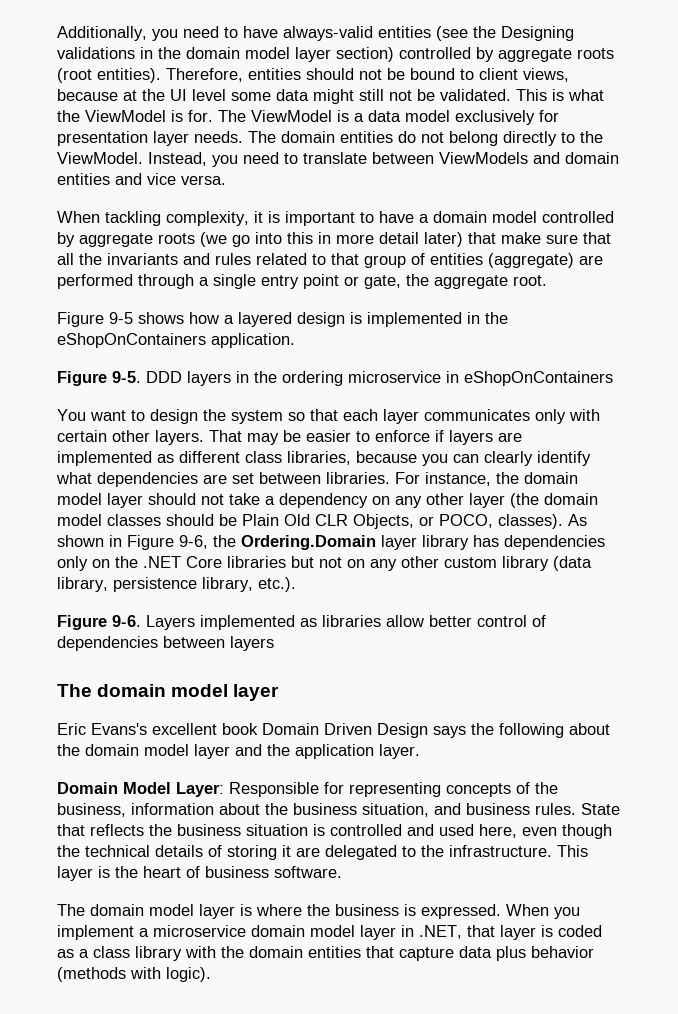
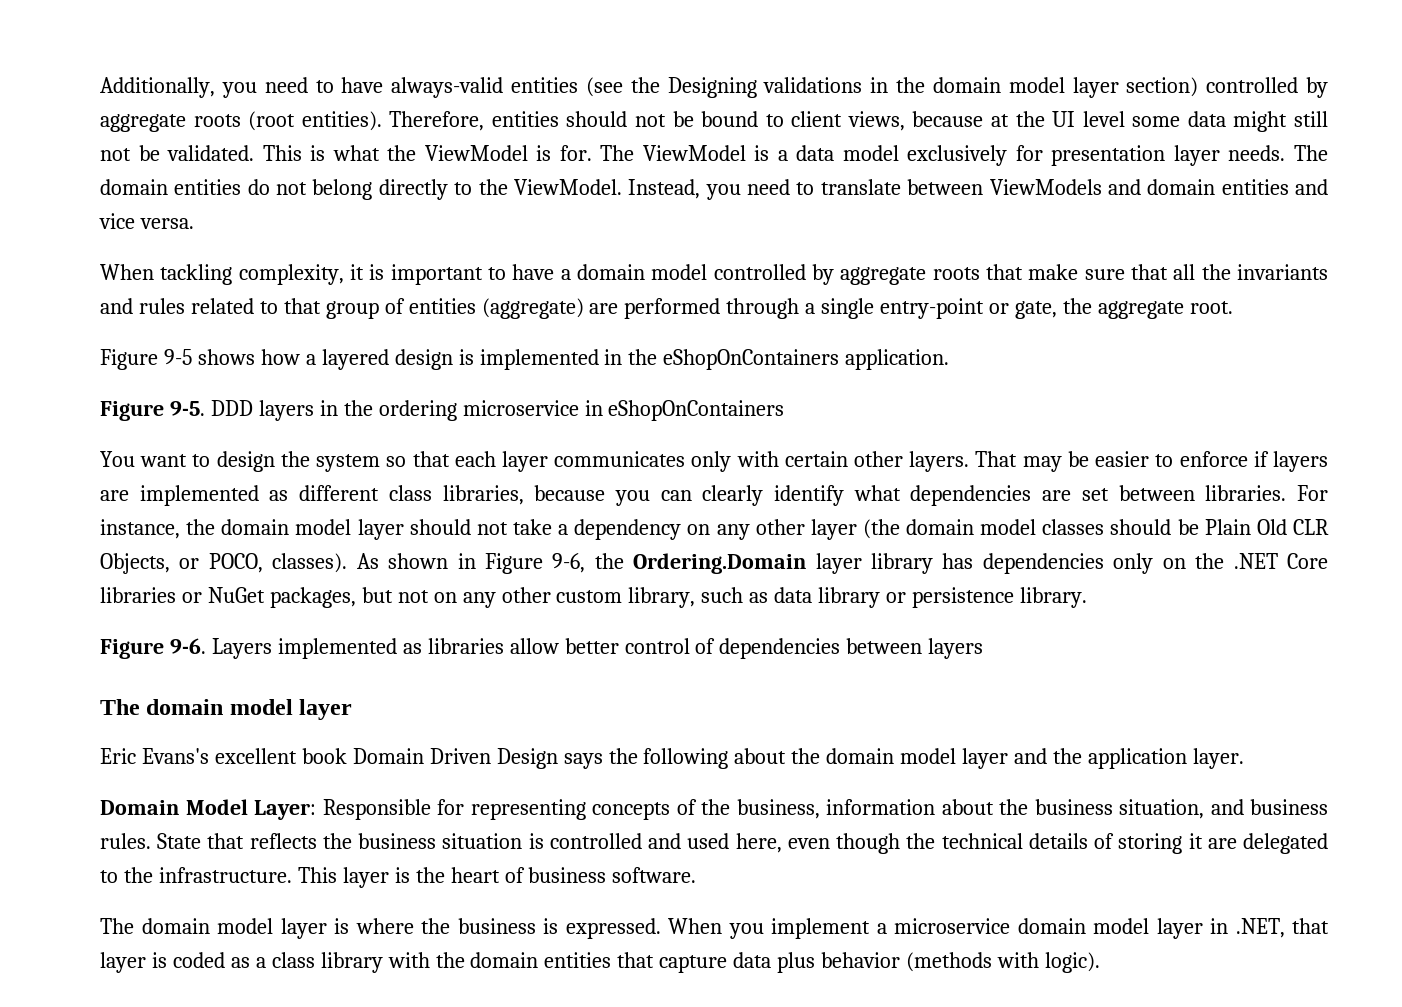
- When tackling complexity, it is important to have a domain model controlled by aggregate roots (we go into this in more detail later) that make sure that all the invariants and rules related to that group of entities (aggregate) are performed through a single entry point or gate, the aggregate root.
+ When tackling complexity, it is important to have a domain model controlled by aggregate roots that make sure that all the invariants and rules related to that group of entities (aggregate) are performed through a single entry-point or gate, the aggregate root.
- As shown in Figure 9-6, the Ordering.Domain layer library has dependencies only on the .NET Core libraries but not on any other custom library (data library, persistence library, etc.).
+ As shown in Figure 9-6, the Ordering.Domain layer library has dependencies only on the .NET Core libraries or NuGet packages, but not on any other custom library, such as data library or persistence library.

